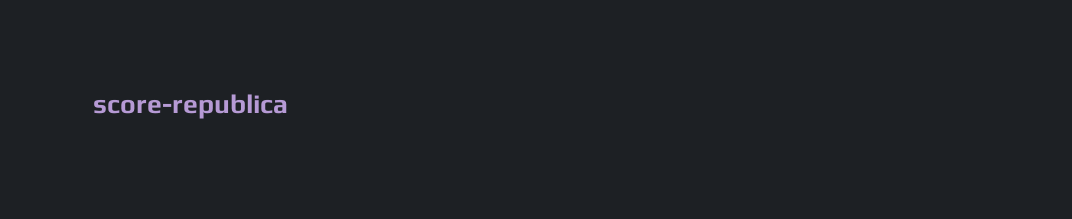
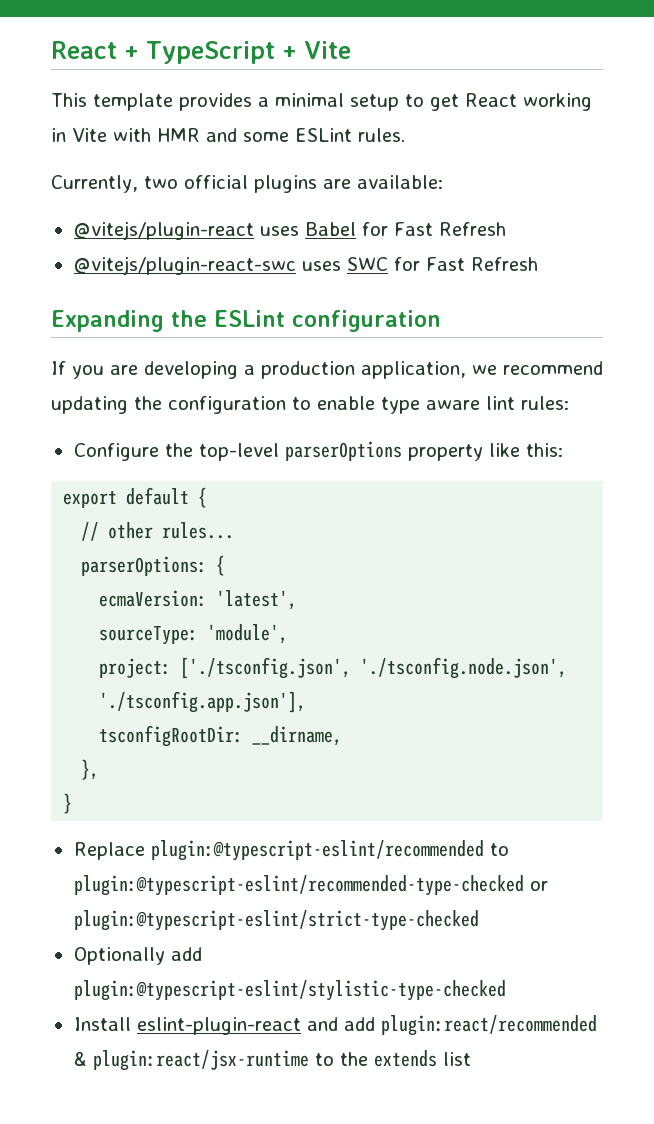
- score-republica
+ React + TypeScript + Vite
+ This template provides a minimal setup to get React working in Vite with HMR and some ESLint rules.
+ Currently, two official plugins are available:
+ @vitejs/plugin-react uses Babel for Fast Refresh
+ @vitejs/plugin-react-swc uses SWC for Fast Refresh
+ Expanding the ESLint configuration
+ If you are developing a production application, we recommend updating the configuration to enable type aware lint rules:
+ Configure the top-level parserOptions property like this:
+ export default {
+ // other rules...
+ parserOptions: {
+ ecmaVersion: 'latest',
+ sourceType: 'module',
+ project: ['./tsconfig.json', './tsconfig.node.json', './tsconfig.app.json'],
+ tsconfigRootDir: __dirname,
+ },
+ }
+ Replace plugin:@typescript-eslint/recommended to plugin:@typescript-eslint/recommended-type-checked or plugin:@typescript-eslint/strict-type-checked
+ Optionally add plugin:@typescript-eslint/stylistic-type-checked
+ Install eslint-plugin-react and add plugin:react/recommended & plugin:react/jsx-runtime to the extends list

